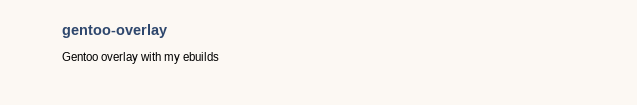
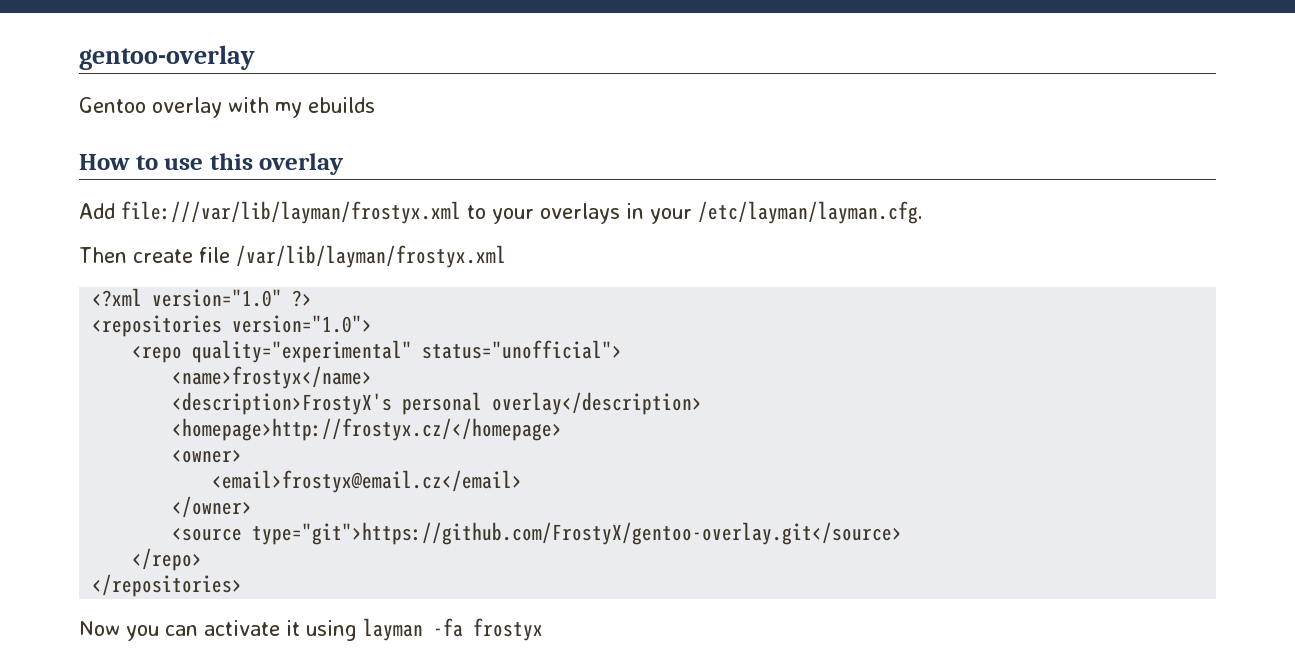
+ How to use this overlay
+ Add file:///var/lib/layman/frostyx.xml to your overlays in your /etc/layman/layman.cfg.
+ Then create file /var/lib/layman/frostyx.xml
+ <?xml version="1.0" ?>
+ <repositories version="1.0">
+ <repo quality="experimental" status="unofficial">
+ <name>frostyx</name>
+ <description>FrostyX's personal overlay</description>
+ <homepage>http://frostyx.cz/</homepage>
+ <owner>
+ <email>frostyx@email.cz</email>
+ </owner>
+ <source type="git">https://github.com/FrostyX/gentoo-overlay.git</source>
+ </repo>
+ </repositories>
+ Now you can activate it using layman -fa frostyx

